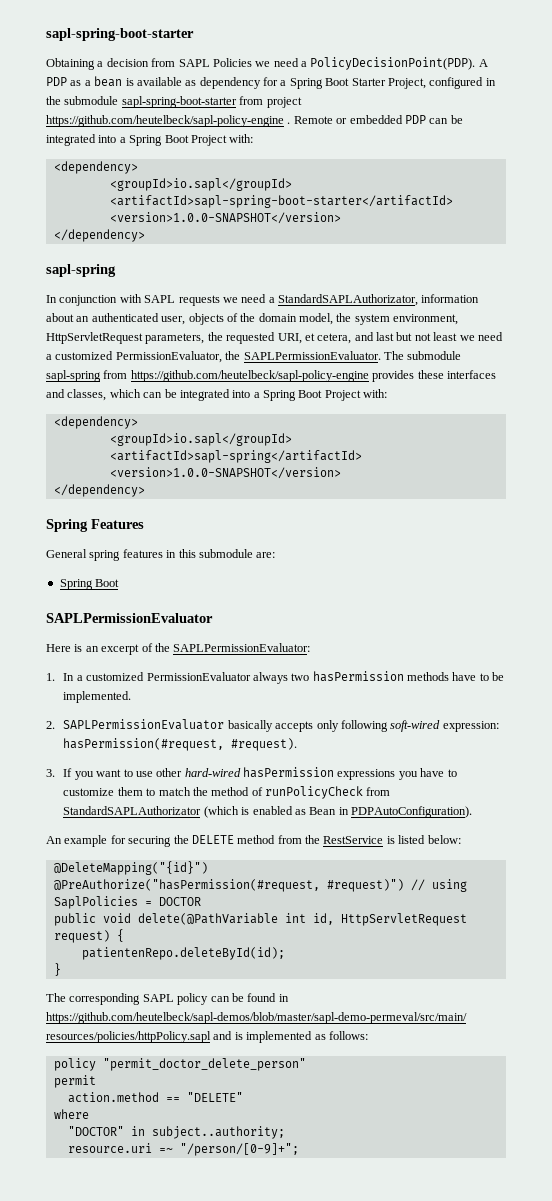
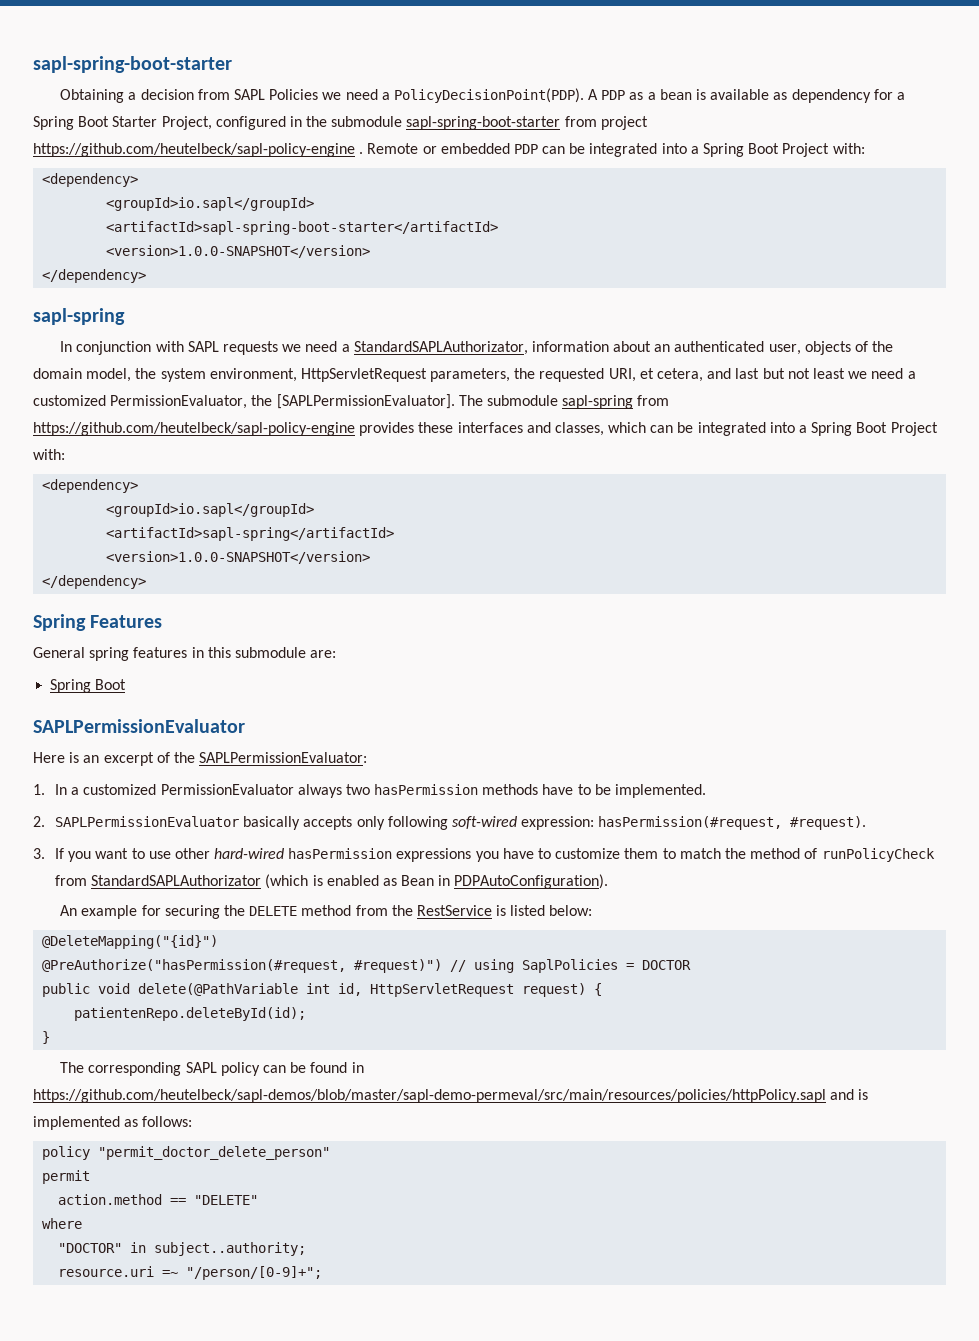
- In conjunction with SAPL requests we need a StandardSAPLAuthorizator, information about an authenticated user, objects of the domain model, the system environment, HttpServletRequest parameters, the requested URI, et cetera, and last but not least we need a customized PermissionEvaluator, the SAPLPermissionEvaluator.
+ In conjunction with SAPL requests we need a StandardSAPLAuthorizator, information about an authenticated user, objects of the domain model, the system environment, HttpServletRequest parameters, the requested URI, et cetera, and last but not least we need a customized PermissionEvaluator, the [SAPLPermissionEvaluator].

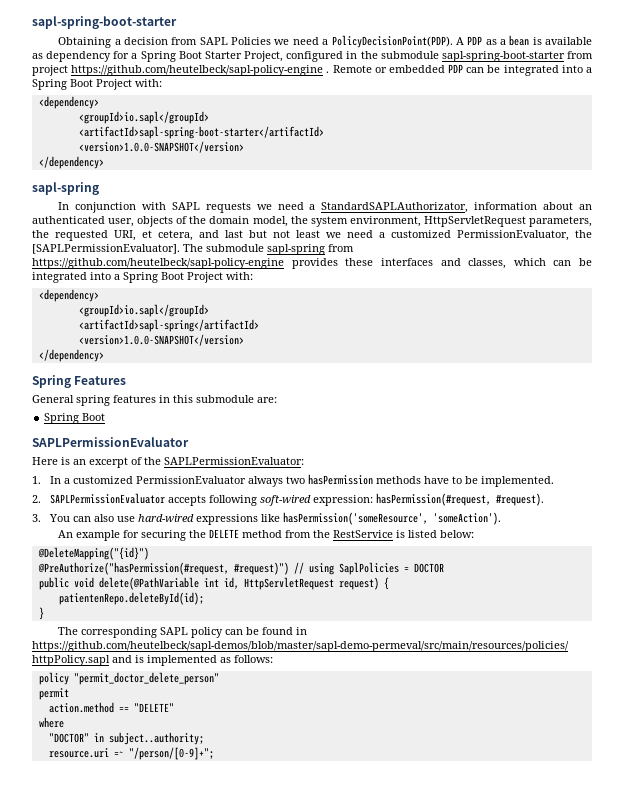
- 2. SAPLPermissionEvaluator basically accepts only following soft-wired expression: hasPermission(#request, #request).
+ 2. SAPLPermissionEvaluator accepts following soft-wired expression: hasPermission(#request, #request).
- 3. If you want to use other hard-wired hasPermission expressions you have to customize them to match the method of runPolicyCheck from StandardSAPLAuthorizator (which is enabled as Bean in PDPAutoConfiguration).
+ 3. You can also use hard-wired expressions like hasPermission('someResource', 'someAction').

